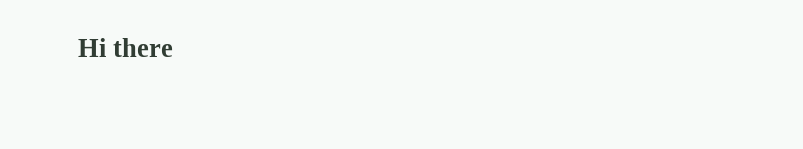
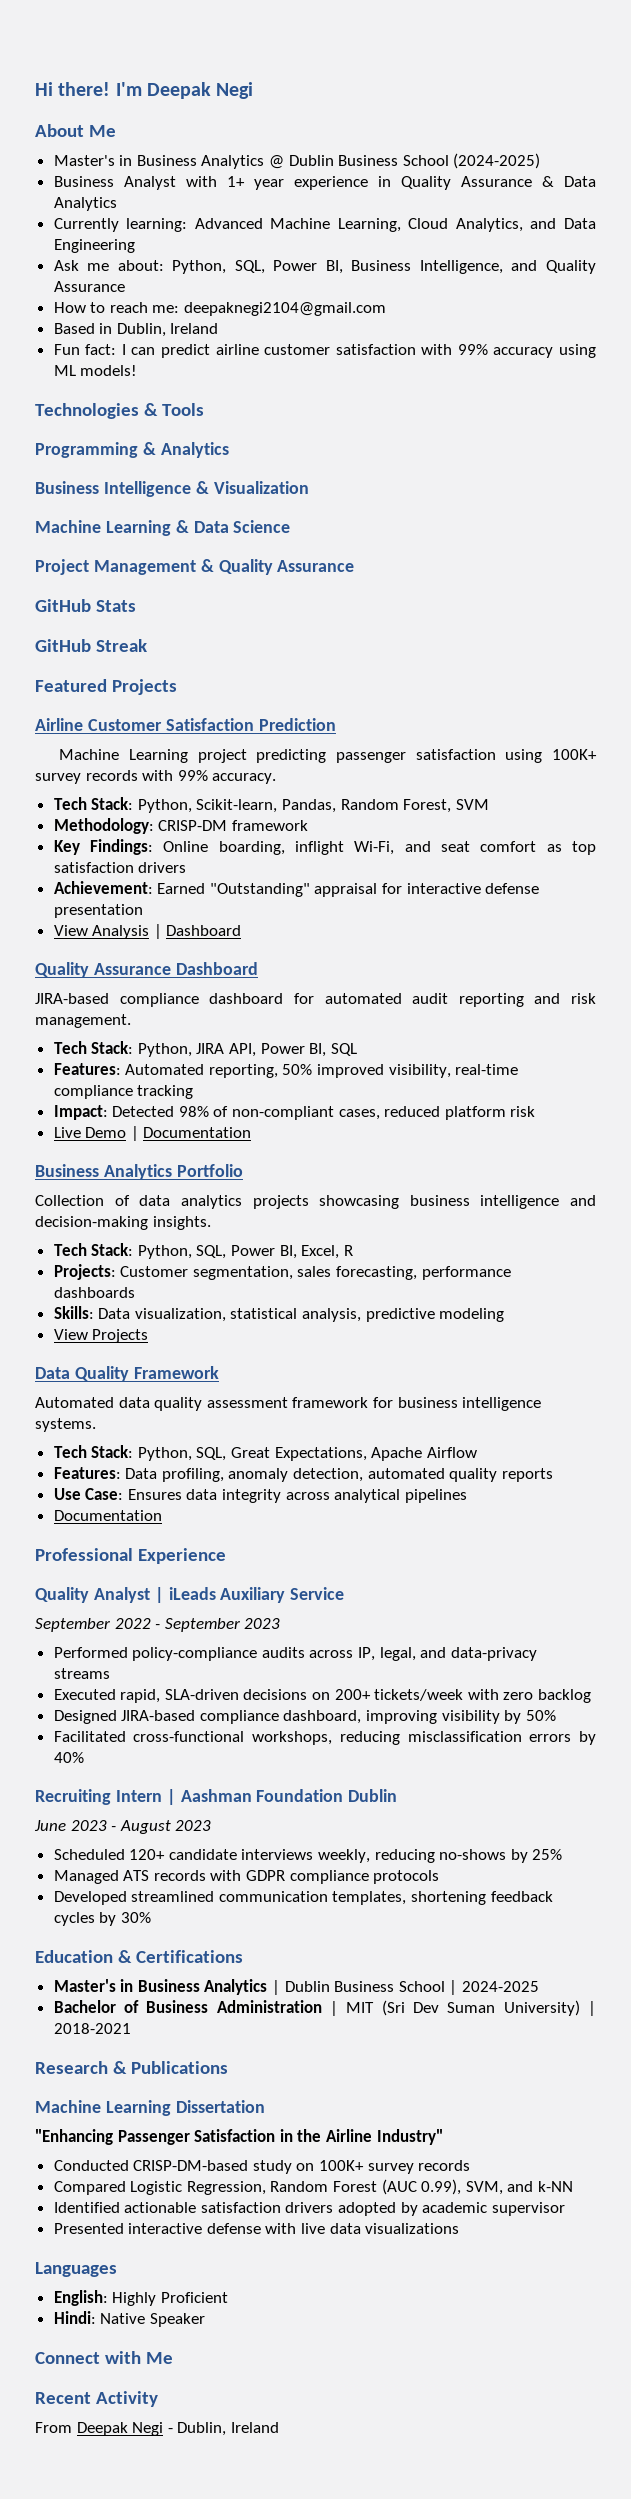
- Hi there
+ Hi there! I'm Deepak Negi
+ About Me
+ Master's in Business Analytics @ Dublin Business School (2024-2025)
+ Business Analyst with 1+ year experience in Quality Assurance & Data Analytics
+ Currently learning: Advanced Machine Learning, Cloud Analytics, and Data Engineering
+ Ask me about: Python, SQL, Power BI, Business Intelligence, and Quality Assurance
+ How to reach me: deepaknegi2104@gmail.com
+ Based in Dublin, Ireland
+ Fun fact: I can predict airline customer satisfaction with 99% accuracy using ML models!
+ Technologies & Tools
+ Programming & Analytics
+ Business Intelligence & Visualization
+ Machine Learning & Data Science
+ Project Management & Quality Assurance
+ GitHub Stats
+ GitHub Streak
+ Featured Projects
+ Airline Customer Satisfaction Prediction
+ Machine Learning project predicting passenger satisfaction using 100K+ survey records with 99% accuracy.
+ Tech Stack: Python, Scikit-learn, Pandas, Random Forest, SVM
+ Methodology: CRISP-DM framework
+ Key Findings: Online boarding, inflight Wi-Fi, and seat comfort as top satisfaction drivers
+ Achievement: Earned "Outstanding" appraisal for interactive defense presentation
+ View Analysis | Dashboard
+ Quality Assurance Dashboard
+ JIRA-based compliance dashboard for automated audit reporting and risk management.
+ Tech Stack: Python, JIRA API, Power BI, SQL
+ Features: Automated reporting, 50% improved visibility, real-time compliance tracking
+ Impact: Detected 98% of non-compliant cases, reduced platform risk
+ Live Demo | Documentation
+ Business Analytics Portfolio
+ Collection of data analytics projects showcasing business intelligence and decision-making insights.
+ Tech Stack: Python, SQL, Power BI, Excel, R
+ Projects: Customer segmentation, sales forecasting, performance dashboards
+ Skills: Data visualization, statistical analysis, predictive modeling
+ View Projects
+ Data Quality Framework
+ Automated data quality assessment framework for business intelligence systems.
+ Tech Stack: Python, SQL, Great Expectations, Apache Airflow
+ Features: Data profiling, anomaly detection, automated quality reports
+ Use Case: Ensures data integrity across analytical pipelines
+ Documentation
+ Professional Experience
+ Quality Analyst | iLeads Auxiliary Service
+ September 2022 - September 2023
+ Performed policy-compliance audits across IP, legal, and data-privacy streams
+ Executed rapid, SLA-driven decisions on 200+ tickets/week with zero backlog
+ Designed JIRA-based compliance dashboard, improving visibility by 50%
+ Facilitated cross-functional workshops, reducing misclassification errors by 40%
+ Recruiting Intern | Aashman Foundation Dublin
+ June 2023 - August 2023
+ Scheduled 120+ candidate interviews weekly, reducing no-shows by 25%
+ Managed ATS records with GDPR compliance protocols
+ Developed streamlined communication templates, shortening feedback cycles by 30%
+ Education & Certifications
+ Master's in Business Analytics | Dublin Business School | 2024-2025
+ Bachelor of Business Administration | MIT (Sri Dev Suman University) | 2018-2021
+ Research & Publications
+ Machine Learning Dissertation
+ "Enhancing Passenger Satisfaction in the Airline Industry"
+ Conducted CRISP-DM-based study on 100K+ survey records
+ Compared Logistic Regression, Random Forest (AUC 0.99), SVM, and k-NN
+ Identified actionable satisfaction drivers adopted by academic supervisor
+ Presented interactive defense with live data visualizations
+ Languages
+ English: Highly Proficient
+ Hindi: Native Speaker
+ Connect with Me
+ Recent Activity
+ From Deepak Negi - Dublin, Ireland

